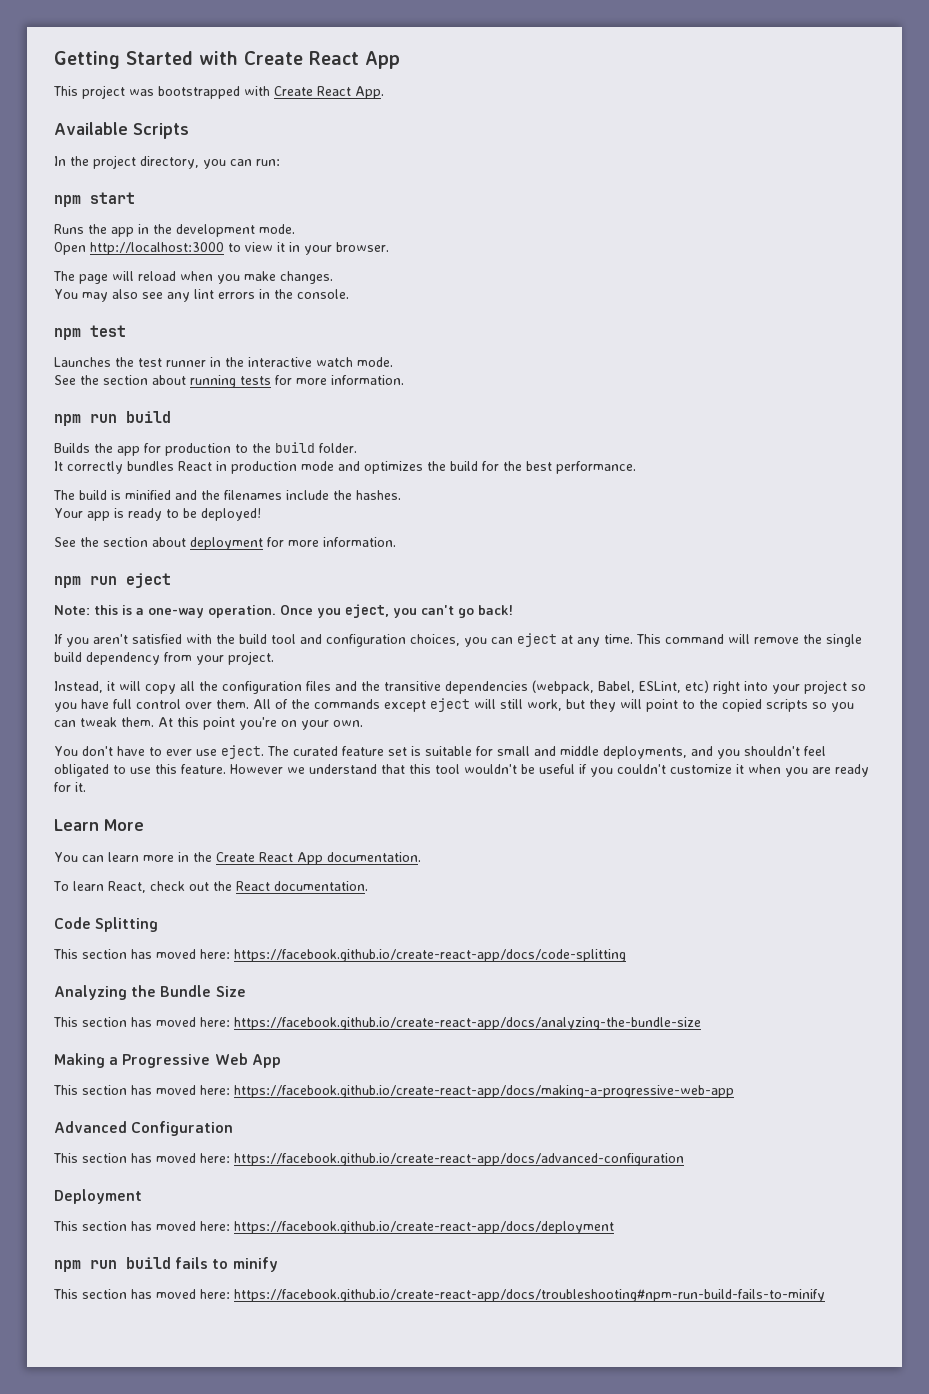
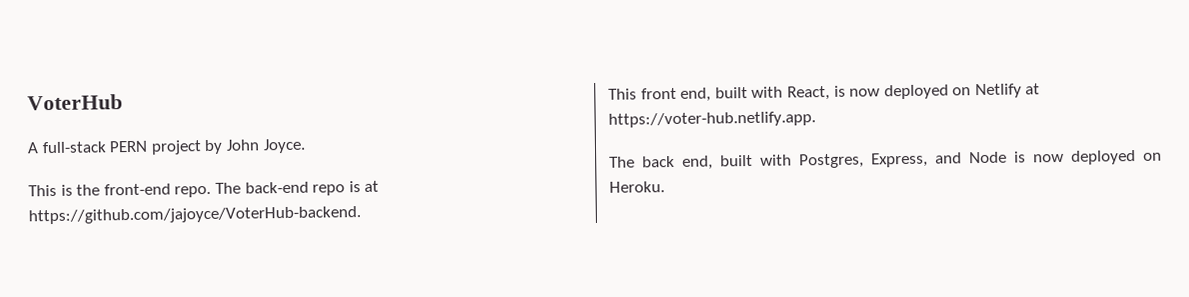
- Getting Started with Create React App
- This project was bootstrapped with Create React App.
- Available Scripts
- In the project directory, you can run:
- npm start
- Runs the app in the development mode.
- Open http://localhost:3000 to view it in your browser.
- The page will reload when you make changes.
- You may also see any lint errors in the console.
- npm test
- Launches the test runner in the interactive watch mode.
- See the section about running tests for more information.
- npm run build
- Builds the app for production to the build folder.
- It correctly bundles React in production mode and optimizes the build for the best performance.
- The build is minified and the filenames include the hashes.
- Your app is ready to be deployed!
- See the section about deployment for more information.
- npm run eject
- Note: this is a one-way operation. Once you eject, you can't go back!
- If you aren't satisfied with the build tool and configuration choices, you can eject at any time. This command will remove the single build dependency from your project.
- Instead, it will copy all the configuration files and the transitive dependencies (webpack, Babel, ESLint, etc) right into your project so you have full control over them. All of the commands except eject will still work, but they will point to the copied scripts so you can tweak them. At this point you're on your own.
- You don't have to ever use eject. The curated feature set is suitable for small and middle deployments, and you shouldn't feel obligated to use this feature. However we understand that this tool wouldn't be useful if you couldn't customize it when you are ready for it.
- Learn More
- You can learn more in the Create React App documentation.
- To learn React, check out the React documentation.
- Code Splitting
- This section has moved here: https://facebook.github.io/create-react-app/docs/code-splitting
- Analyzing the Bundle Size
- This section has moved here: https://facebook.github.io/create-react-app/docs/analyzing-the-bundle-size
- Making a Progressive Web App
- This section has moved here: https://facebook.github.io/create-react-app/docs/making-a-progressive-web-app
- Advanced Configuration
- This section has moved here: https://facebook.github.io/create-react-app/docs/advanced-configuration
- Deployment
- This section has moved here: https://facebook.github.io/create-react-app/docs/deployment
- npm run build fails to minify
- This section has moved here: https://facebook.github.io/create-react-app/docs/troubleshooting#npm-run-build-fails-to-minify
+ VoterHub
+ A full-stack PERN project by John Joyce.
+ This is the front-end repo. The back-end repo is at https://github.com/jajoyce/VoterHub-backend.
+ This front end, built with React, is now deployed on Netlify at https://voter-hub.netlify.app.
+ The back end, built with Postgres, Express, and Node is now deployed on Heroku.

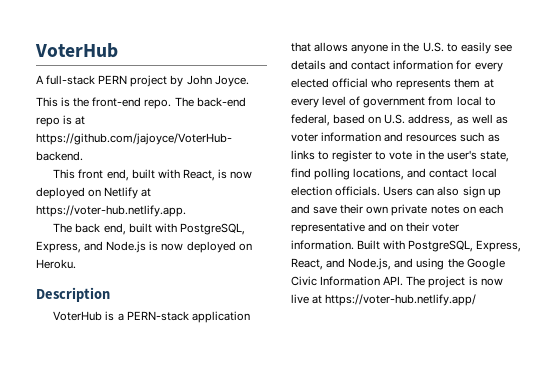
- The back end, built with Postgres, Express, and Node is now deployed on Heroku.
+ The back end, built with PostgreSQL, Express, and Node.js is now deployed on Heroku.
+ Description
+ VoterHub is a PERN-stack application that allows anyone in the U.S. to easily see details and contact information for every elected official who represents them at every level of government from local to federal, based on U.S. address, as well as voter information and resources such as links to register to vote in the user's state, find polling locations, and contact local election officials. Users can also sign up and save their own private notes on each representative and on their voter information. Built with PostgreSQL, Express, React, and Node.js, and using the Google Civic Information API. The project is now live at https://voter-hub.netlify.app/

